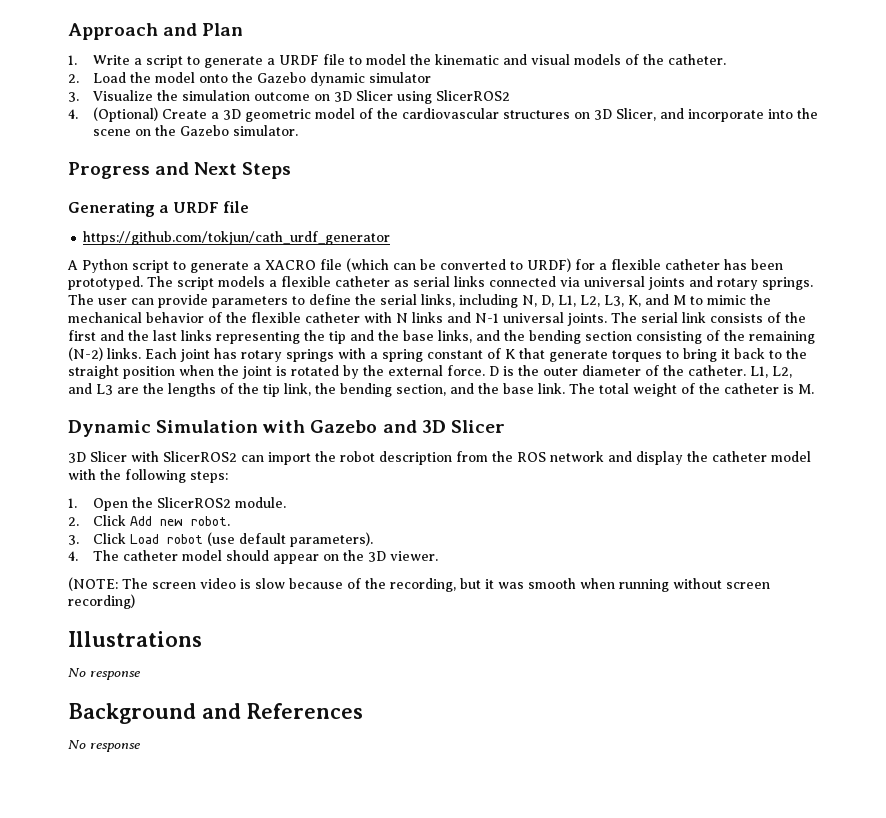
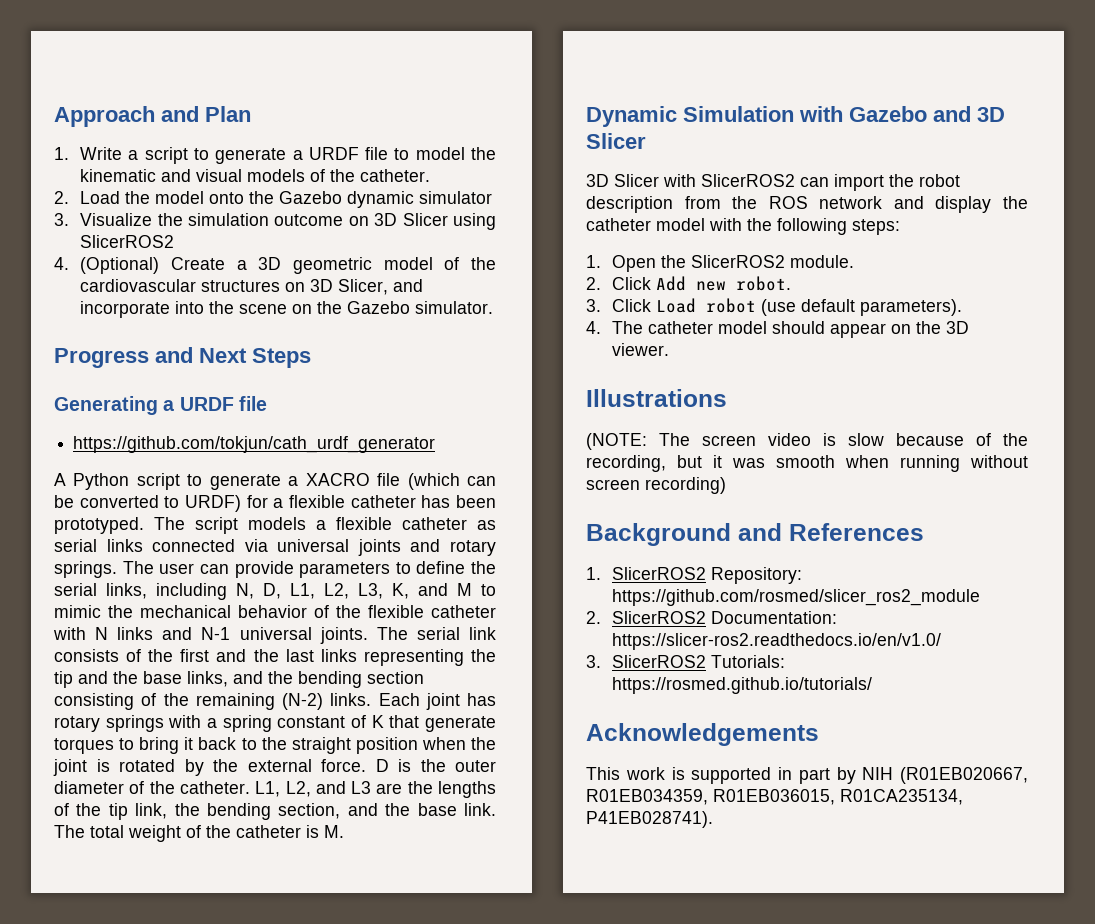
+ Illustrations
- Illustrations
- No response
  Background and References
- No response
+ 1. SlicerROS2 Repository: https://github.com/rosmed/slicer_ros2_module
+ 2. SlicerROS2 Documentation: https://slicer-ros2.readthedocs.io/en/v1.0/
+ 3. SlicerROS2 Tutorials: https://rosmed.github.io/tutorials/
+ Acknowledgements
+ This work is supported in part by NIH (R01EB020667, R01EB034359, R01EB036015, R01CA235134, P41EB028741).

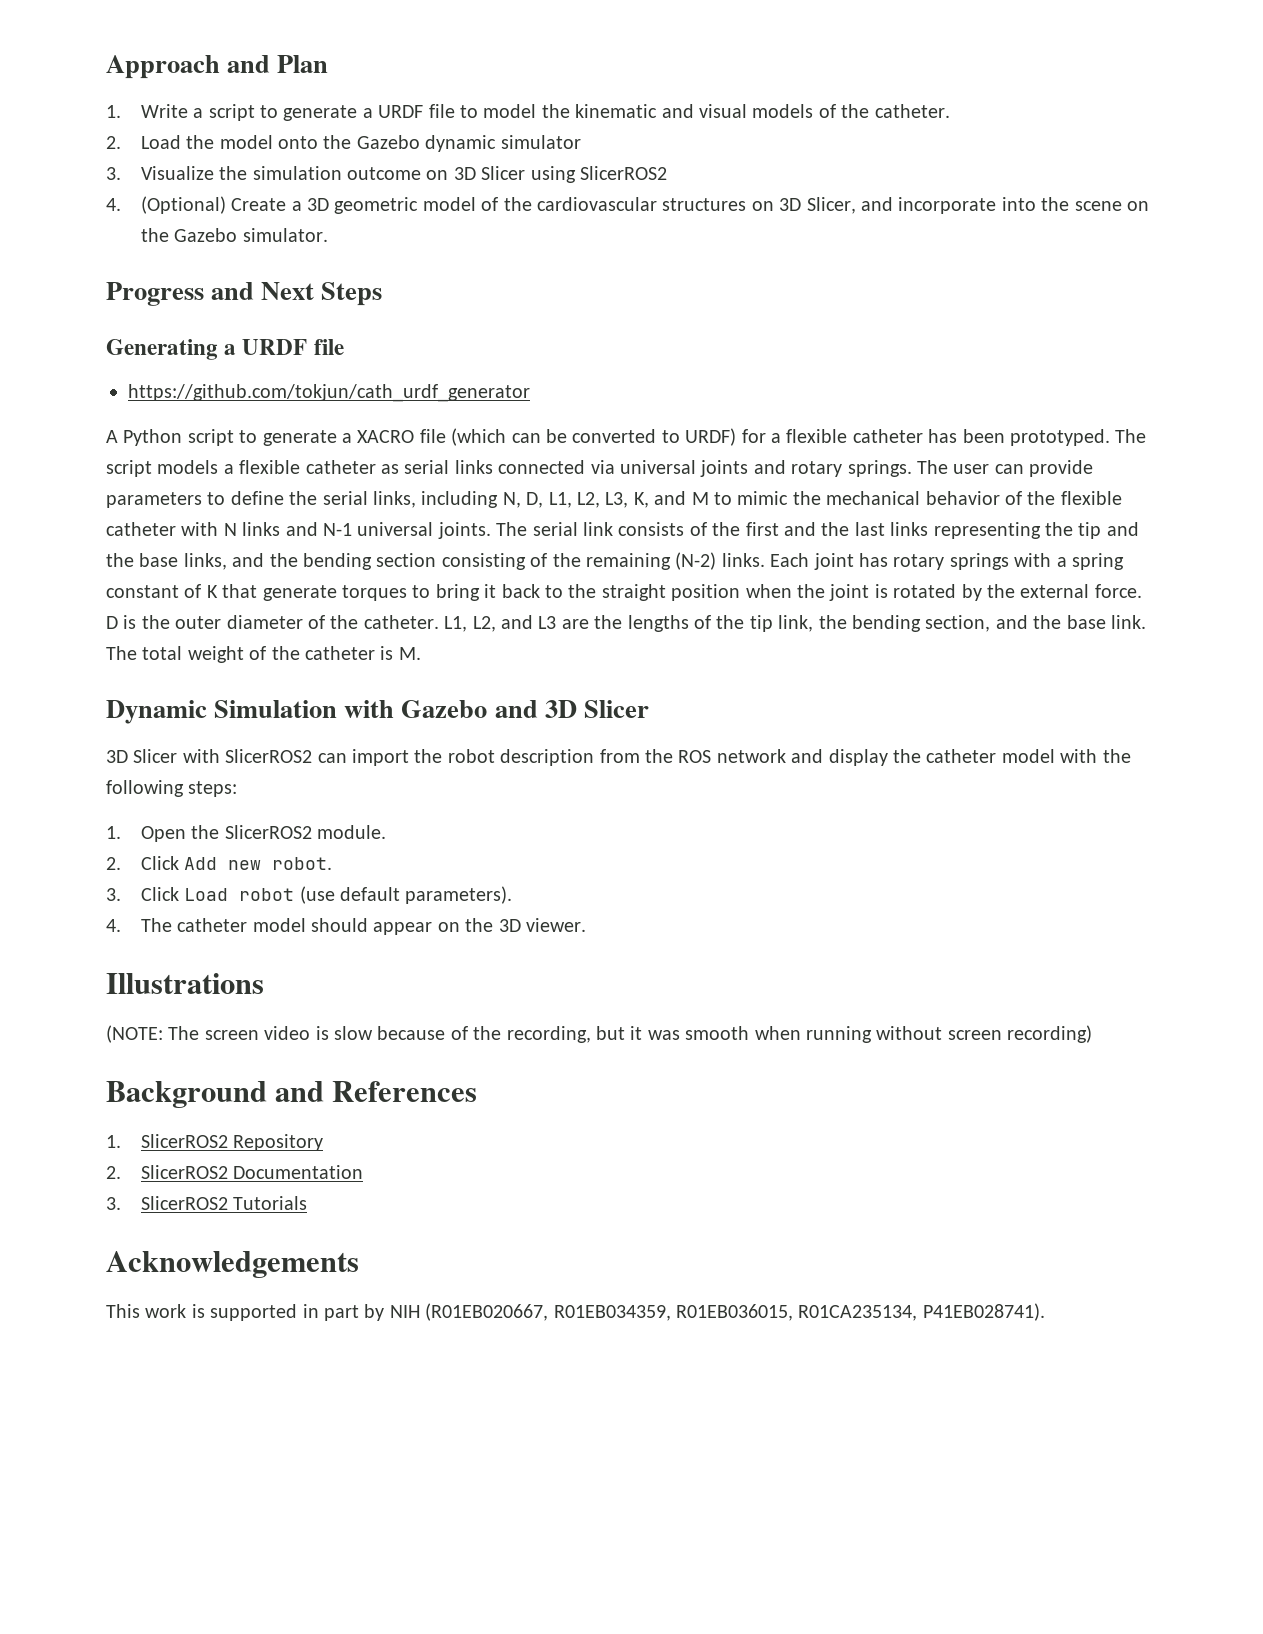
- 1. SlicerROS2 Repository: https://github.com/rosmed/slicer_ros2_module
+ 1. SlicerROS2 Repository
- 2. SlicerROS2 Documentation: https://slicer-ros2.readthedocs.io/en/v1.0/
+ 2. SlicerROS2 Documentation
- 3. SlicerROS2 Tutorials: https://rosmed.github.io/tutorials/
+ 3. SlicerROS2 Tutorials

